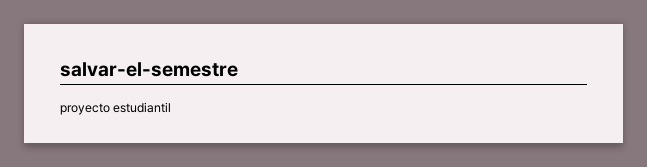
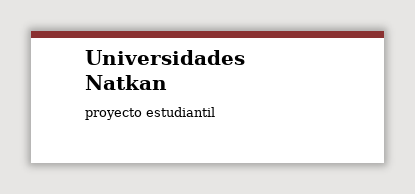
- salvar-el-semestre
+ Universidades Natkan

